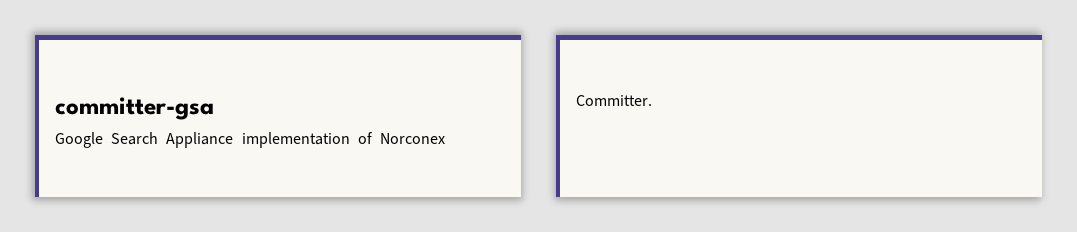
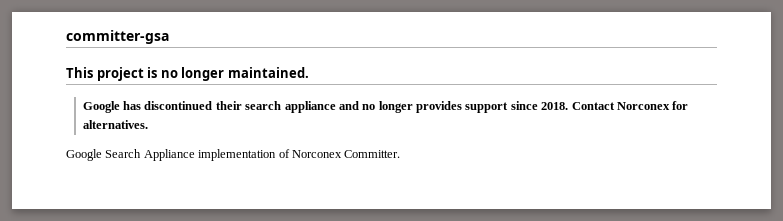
+ This project is no longer maintained.
+ Google has discontinued their search appliance and no longer provides support since 2018. Contact Norconex for alternatives.

